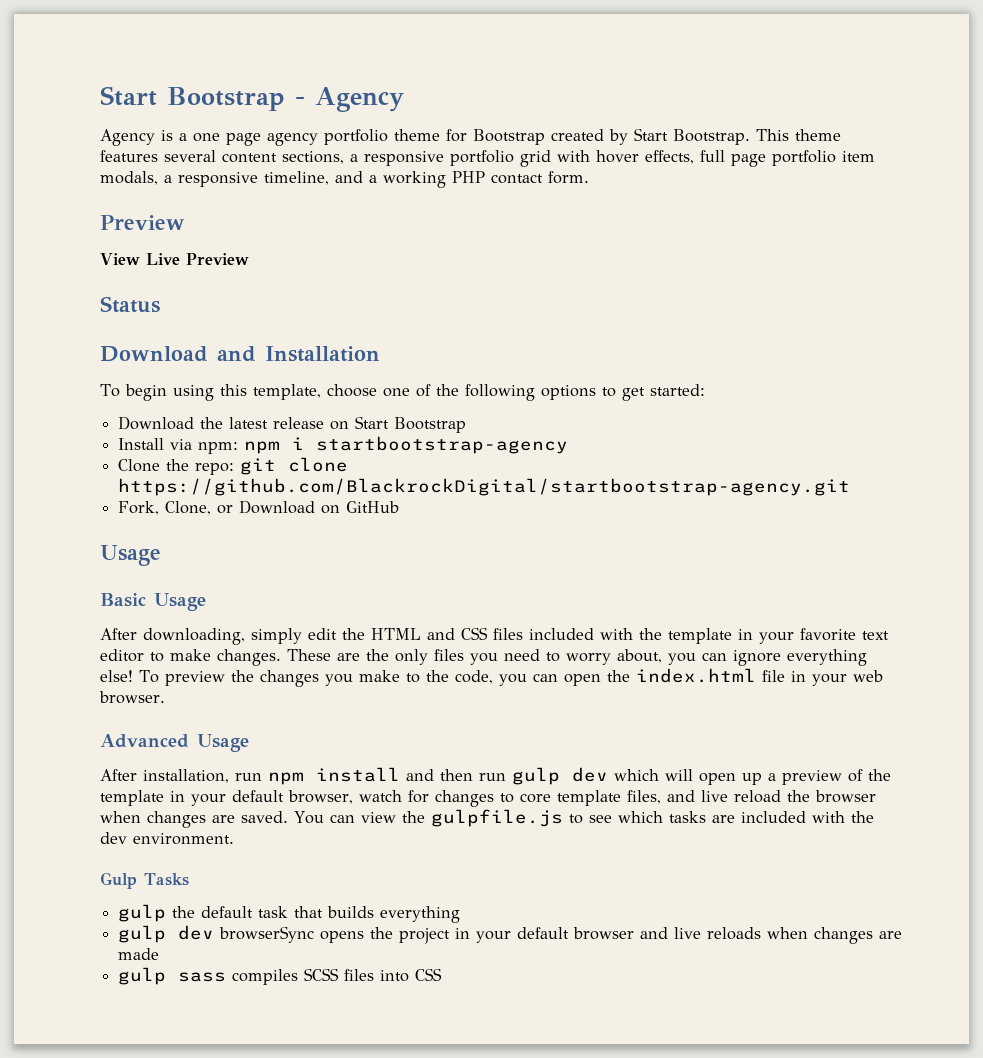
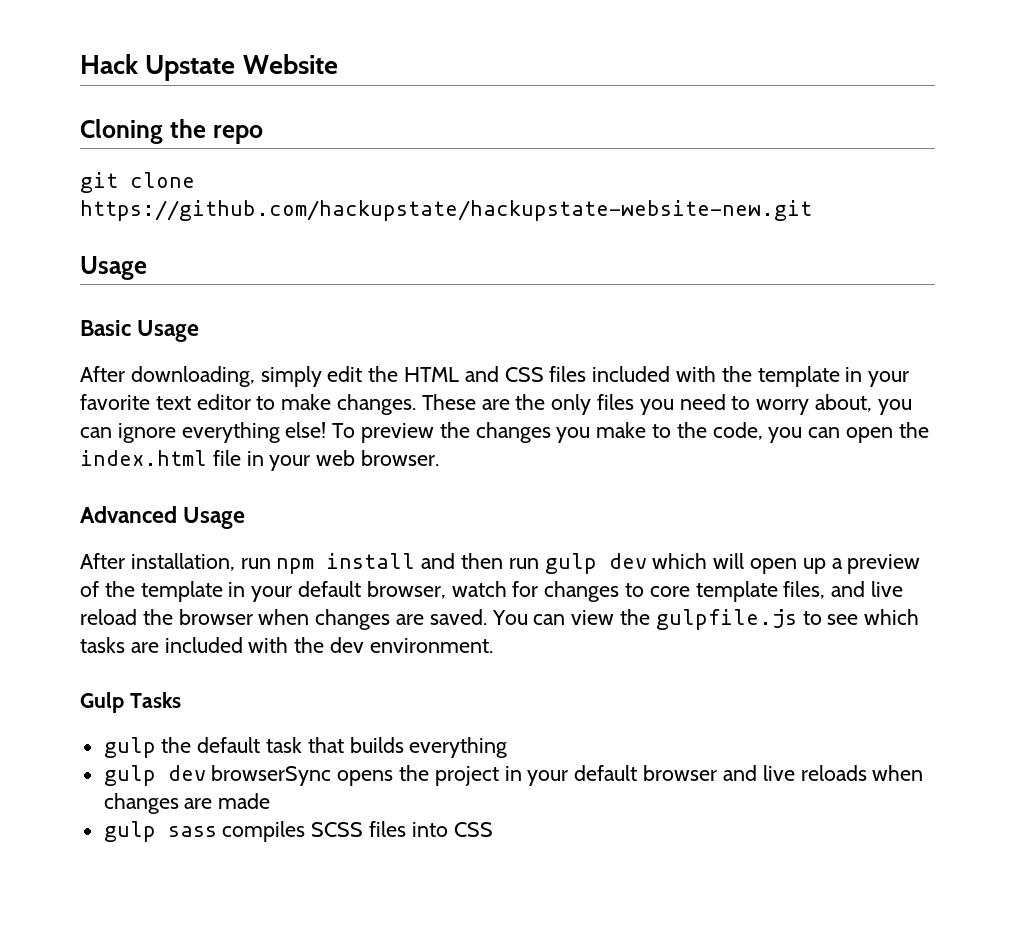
- Start Bootstrap - Agency
- Agency is a one page agency portfolio theme for Bootstrap created by Start Bootstrap. This theme features several content sections, a responsive portfolio grid with hover effects, full page portfolio item modals, a responsive timeline, and a working PHP contact form.
- Preview
- View Live Preview
- Status
- Download and Installation
- To begin using this template, choose one of the following options to get started:
- Download the latest release on Start Bootstrap
- Install via npm: npm i startbootstrap-agency
- Clone the repo: git clone https://github.com/BlackrockDigital/startbootstrap-agency.git
- Fork, Clone, or Download on GitHub
+ Hack Upstate Website
+ Cloning the repo
+ git clone https://github.com/hackupstate/hackupstate-website-new.git

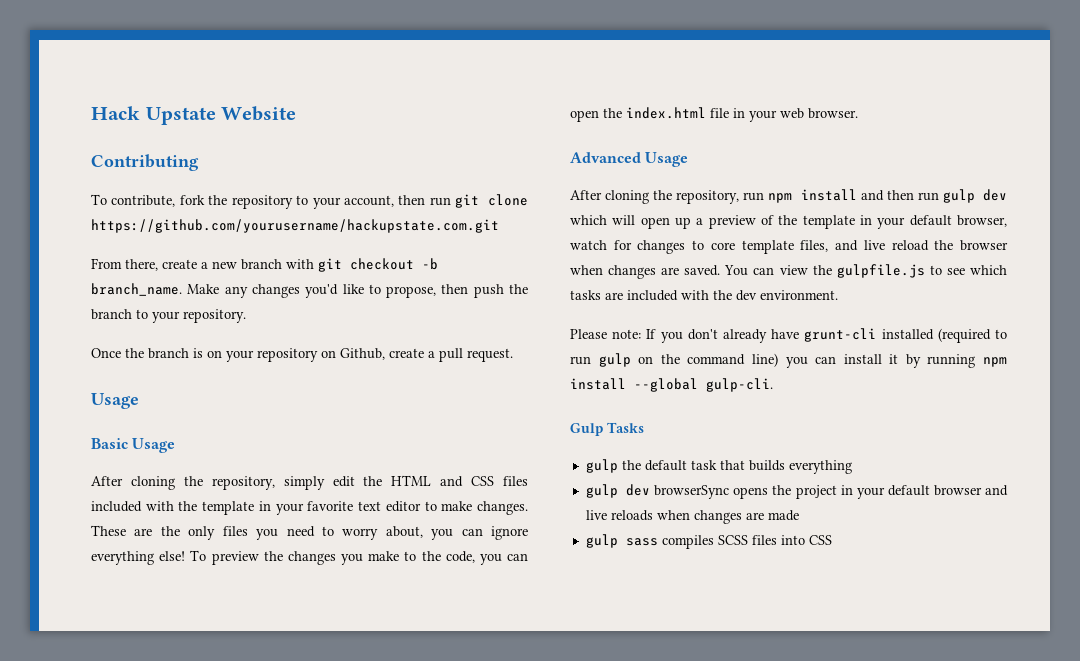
- Cloning the repo
- git clone https://github.com/hackupstate/hackupstate-website-new.git
+ Contributing
+ To contribute, fork the repository to your account, then run git clone https://github.com/yourusername/hackupstate.com.git
+ From there, create a new branch with git checkout -b branch_name. Make any changes you'd like to propose, then push the branch to your repository.
+ Once the branch is on your repository on Github, create a pull request.
- After downloading, simply edit the HTML and CSS files included with the template in your favorite text editor to make changes.
+ After cloning the repository, simply edit the HTML and CSS files included with the template in your favorite text editor to make changes.
- After installation, run npm install and then run gulp dev which will open up a preview of the template in your default browser, watch for changes to core template files, and live reload the browser when changes are saved.
+ After cloning the repository, run npm install and then run gulp dev which will open up a preview of the template in your default browser, watch for changes to core template files, and live reload the browser when changes are saved.
+ Please note: If you don't already have grunt-cli installed (required to run gulp on the command line) you can install it by running npm install --global gulp-cli.

